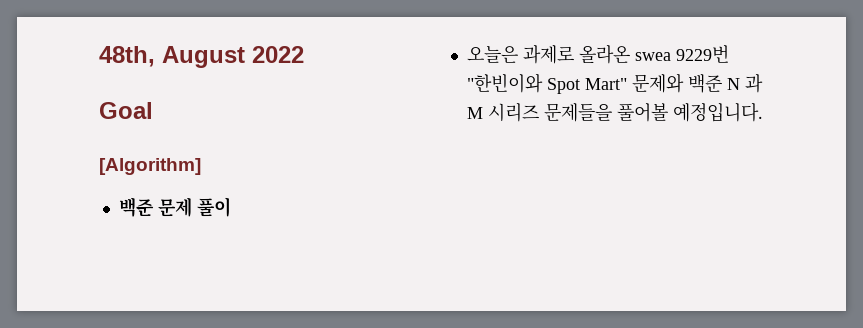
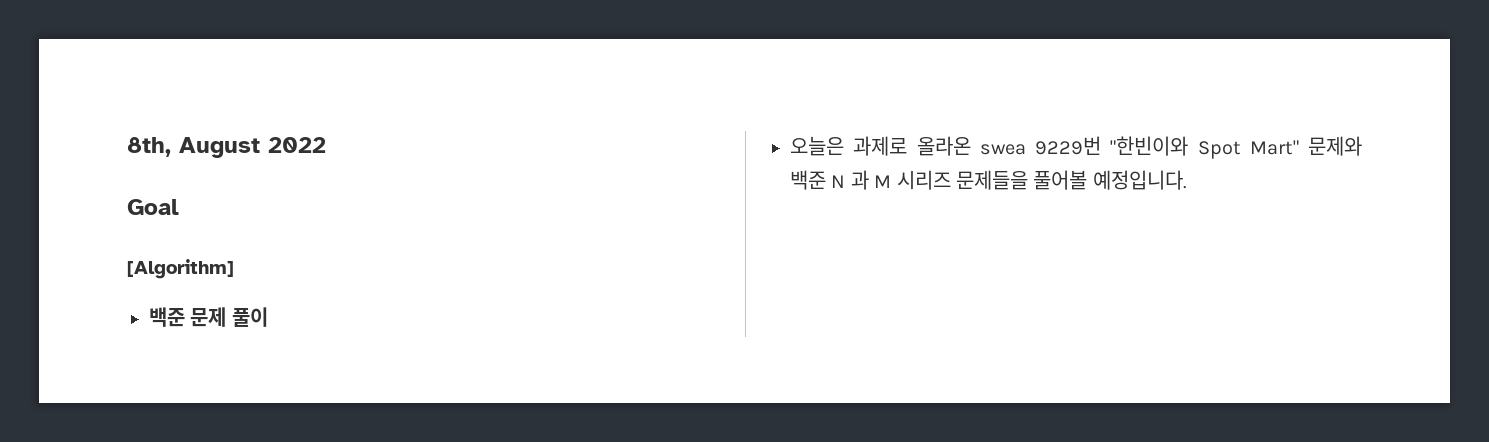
- 48th, August 2022
+ 8th, August 2022

